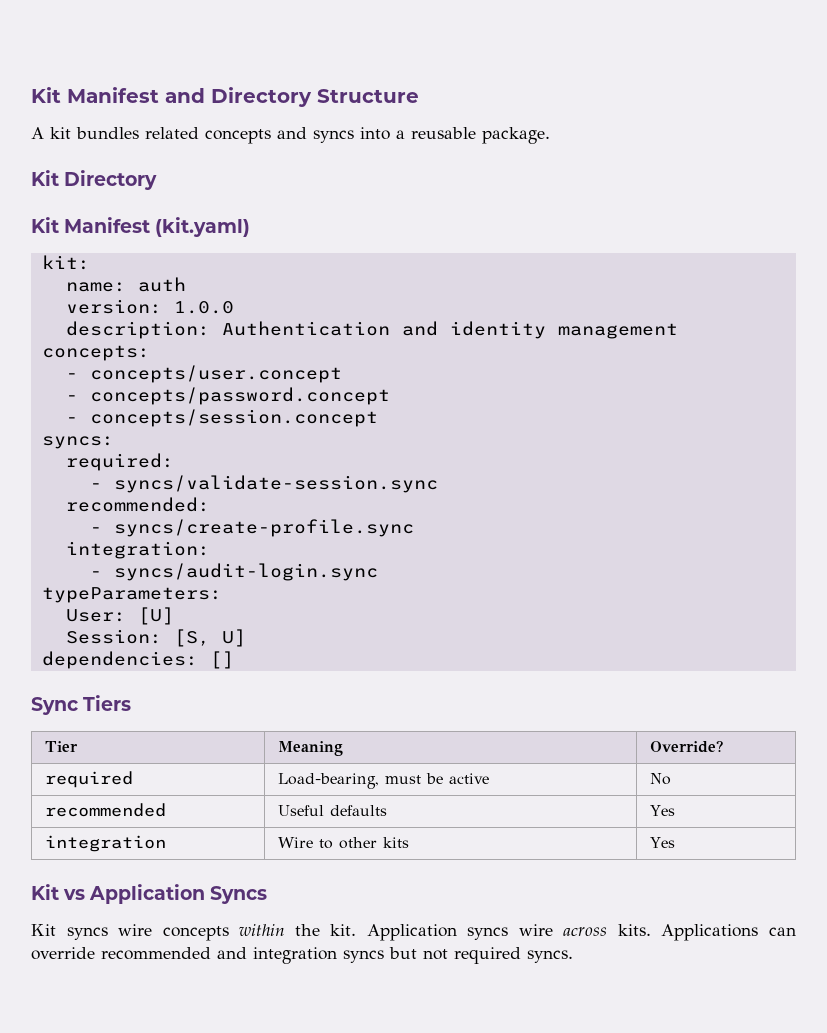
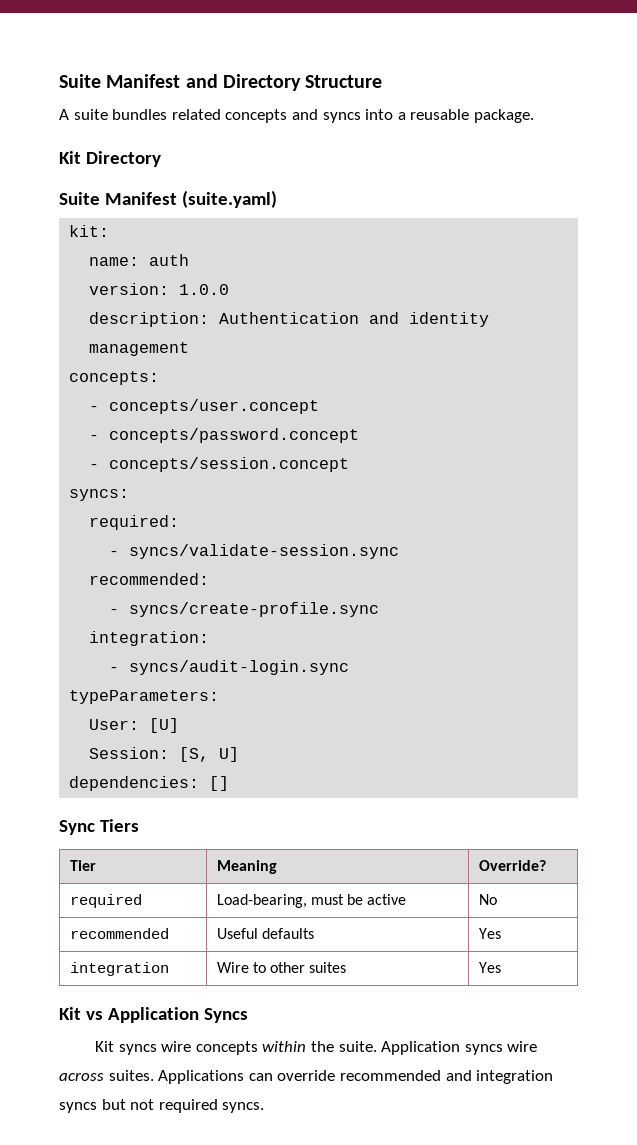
- Kit Manifest and Directory Structure
+ Suite Manifest and Directory Structure
- A kit bundles related concepts and syncs into a reusable package.
+ A suite bundles related concepts and syncs into a reusable package.
- Kit Manifest (kit.yaml)
+ Suite Manifest (suite.yaml)
- integration | Wire to other kits | Yes
+ integration | Wire to other suites | Yes
- Kit syncs wire concepts within the kit.
+ Kit syncs wire concepts within the suite.
- Application syncs wire across kits.
+ Application syncs wire across suites.

